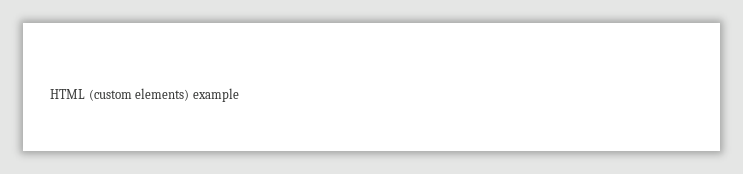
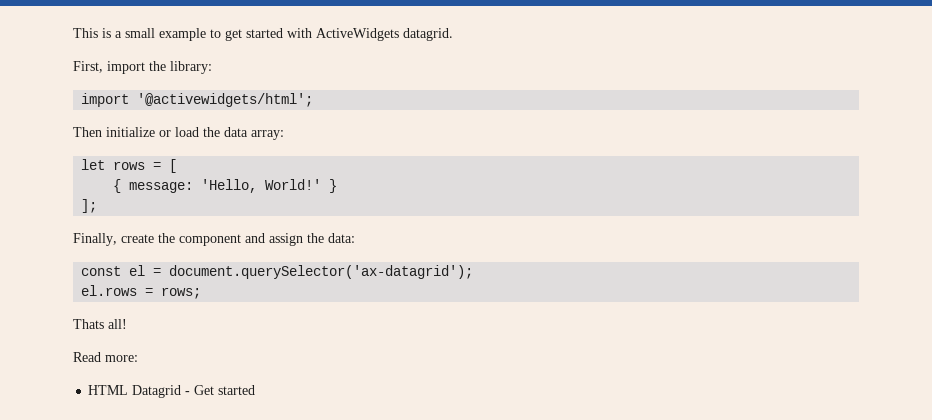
- HTML (custom elements) example
+ This is a small example to get started with ActiveWidgets datagrid.
+ First, import the library:
+ import '@activewidgets/html';
+ Then initialize or load the data array:
+ let rows = [
+ { message: 'Hello, World!' }
+ ];
+ Finally, create the component and assign the data:
+ const el = document.querySelector('ax-datagrid');
+ el.rows = rows;
+ Thats all!
+ Read more:
+ HTML Datagrid - Get started

